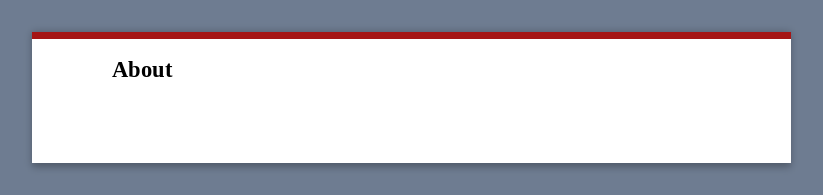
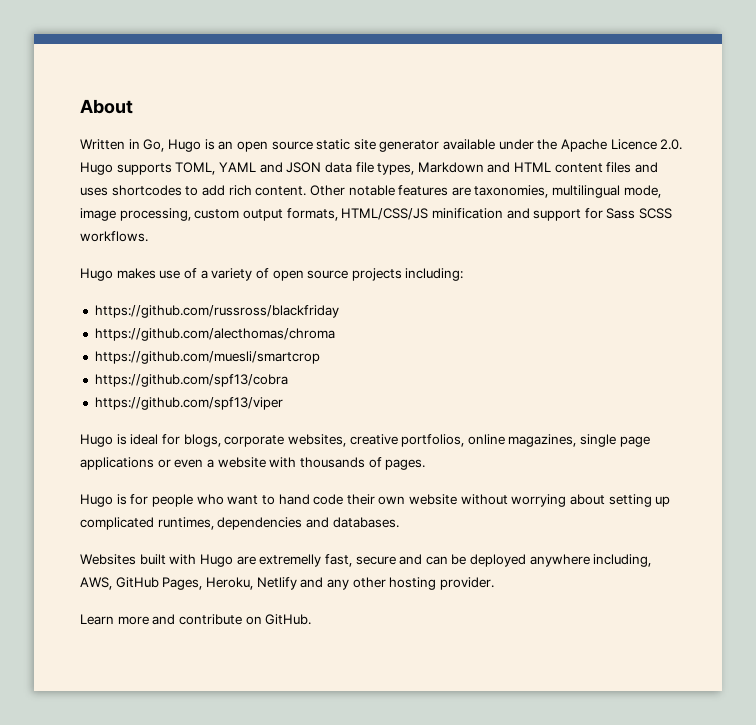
+ Written in Go, Hugo is an open source static site generator available under the Apache Licence 2.0. Hugo supports TOML, YAML and JSON data file types, Markdown and HTML content files and uses shortcodes to add rich content. Other notable features are taxonomies, multilingual mode, image processing, custom output formats, HTML/CSS/JS minification and support for Sass SCSS workflows.
+ Hugo makes use of a variety of open source projects including:
+ https://github.com/russross/blackfriday
+ https://github.com/alecthomas/chroma
+ https://github.com/muesli/smartcrop
+ https://github.com/spf13/cobra
+ https://github.com/spf13/viper
+ Hugo is ideal for blogs, corporate websites, creative portfolios, online magazines, single page applications or even a website with thousands of pages.
+ Hugo is for people who want to hand code their own website without worrying about setting up complicated runtimes, dependencies and databases.
+ Websites built with Hugo are extremelly fast, secure and can be deployed anywhere including, AWS, GitHub Pages, Heroku, Netlify and any other hosting provider.
+ Learn more and contribute on GitHub.

